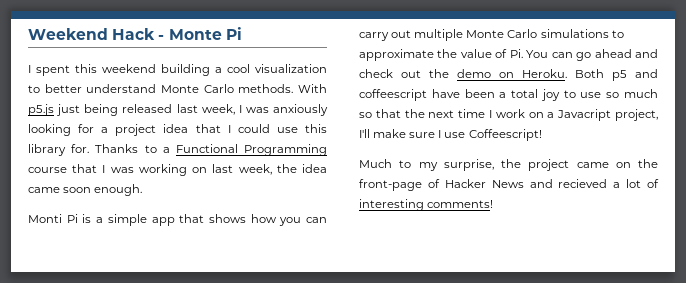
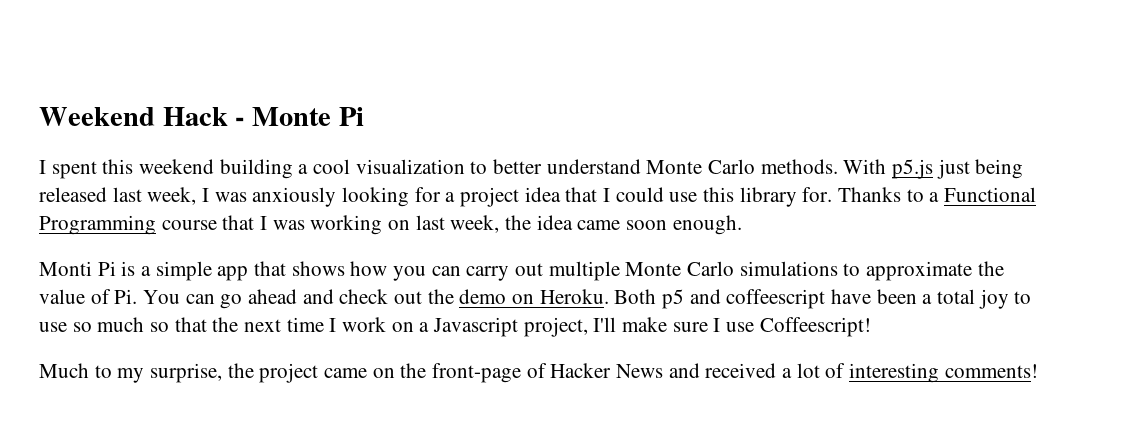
- Both p5 and coffeescript have been a total joy to use so much so that the next time I work on a Javacript project, I'll make sure I use Coffeescript!
+ Both p5 and coffeescript have been a total joy to use so much so that the next time I work on a Javascript project, I'll make sure I use Coffeescript!
- Much to my surprise, the project came on the front-page of Hacker News and recieved a lot of interesting comments!
+ Much to my surprise, the project came on the front-page of Hacker News and received a lot of interesting comments!

